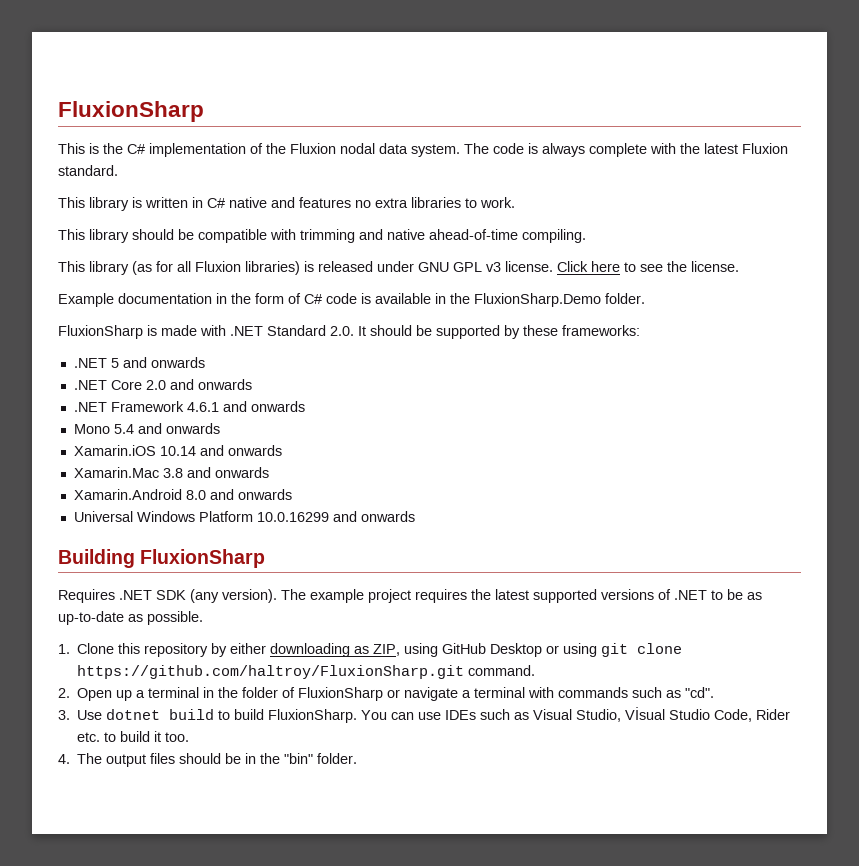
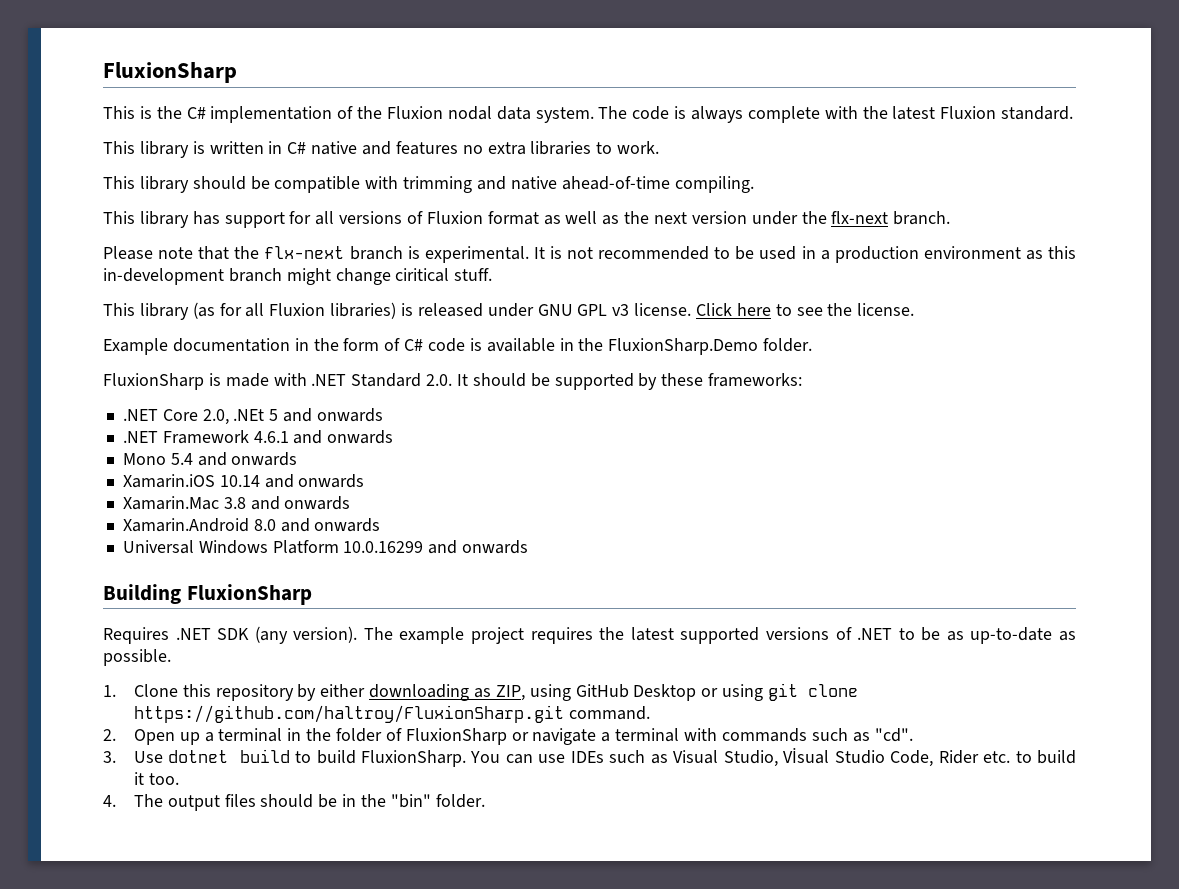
+ This library has support for all versions of Fluxion format as well as the next version under the flx-next branch.
+ Please note that the flx-next branch is experimental. It is not recommended to be used in a production environment as this in-development branch might change ciritical stuff.
- .NET 5 and onwards
+ .NET Core 2.0, .NEt 5 and onwards
- .NET Core 2.0 and onwards

